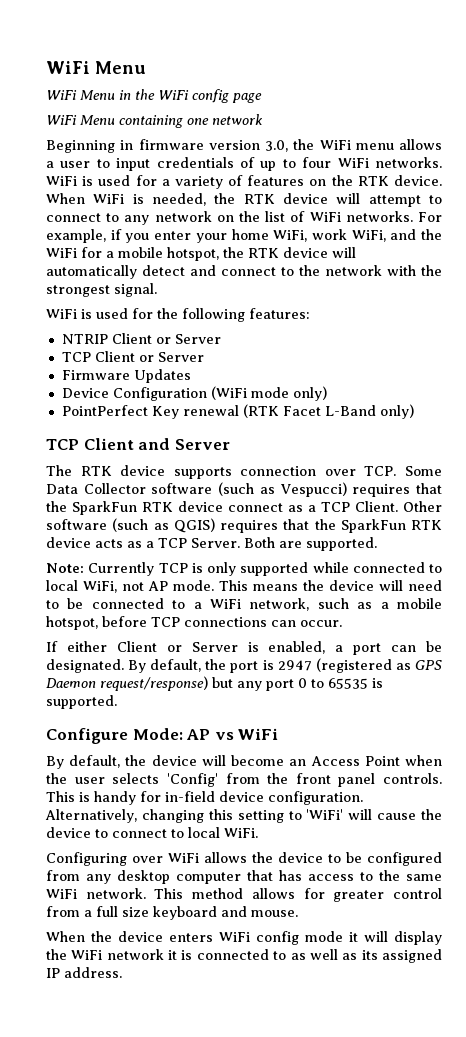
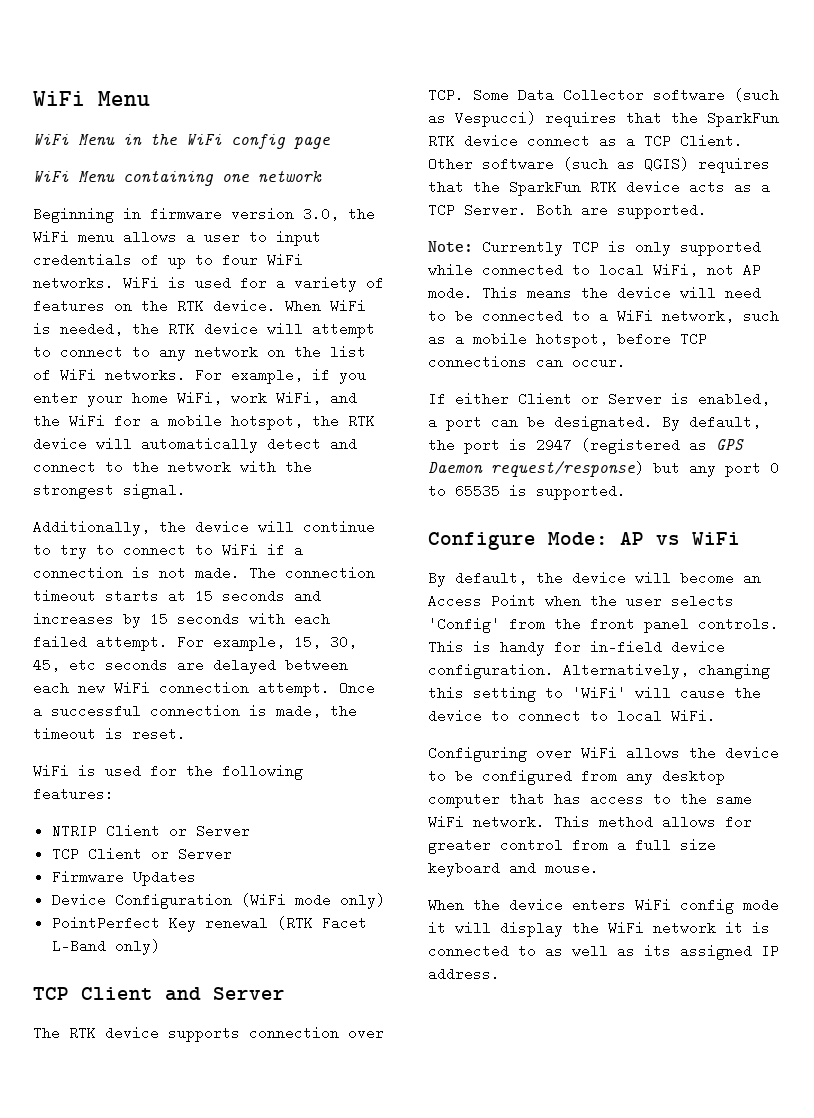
+ Additionally, the device will continue to try to connect to WiFi if a connection is not made. The connection timeout starts at 15 seconds and increases by 15 seconds with each failed attempt. For example, 15, 30, 45, etc seconds are delayed between each new WiFi connection attempt. Once a successful connection is made, the timeout is reset.

